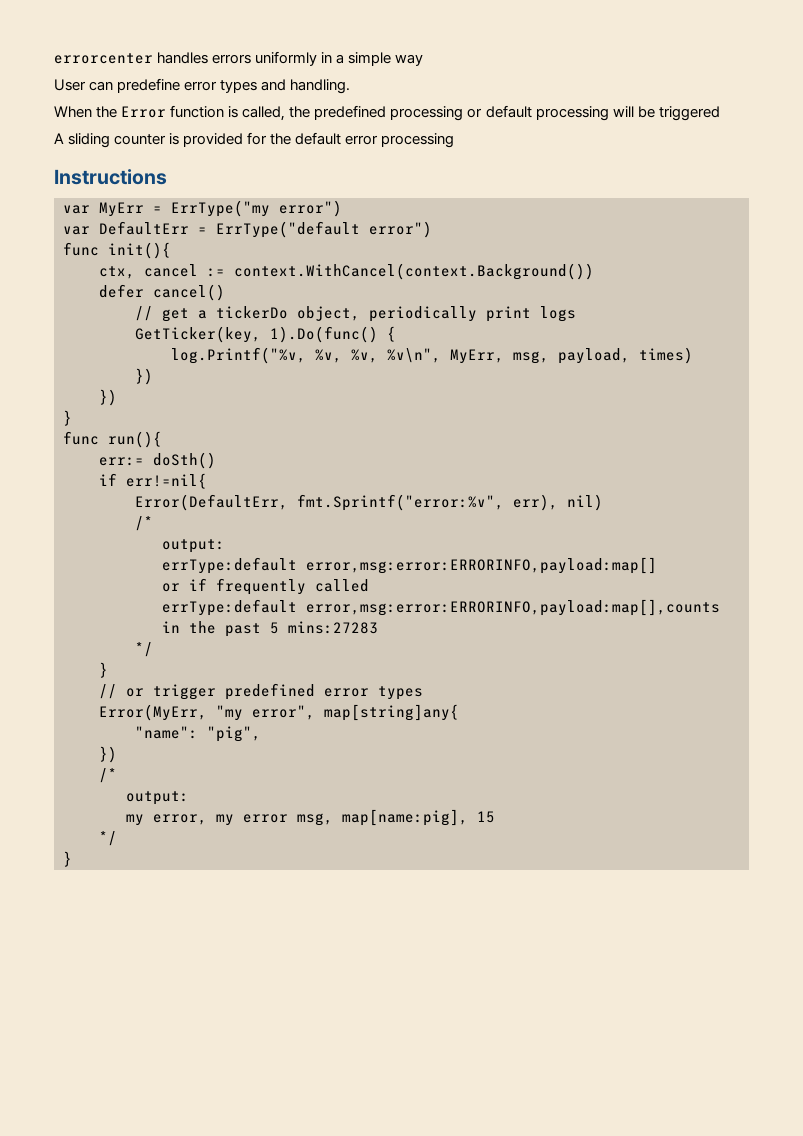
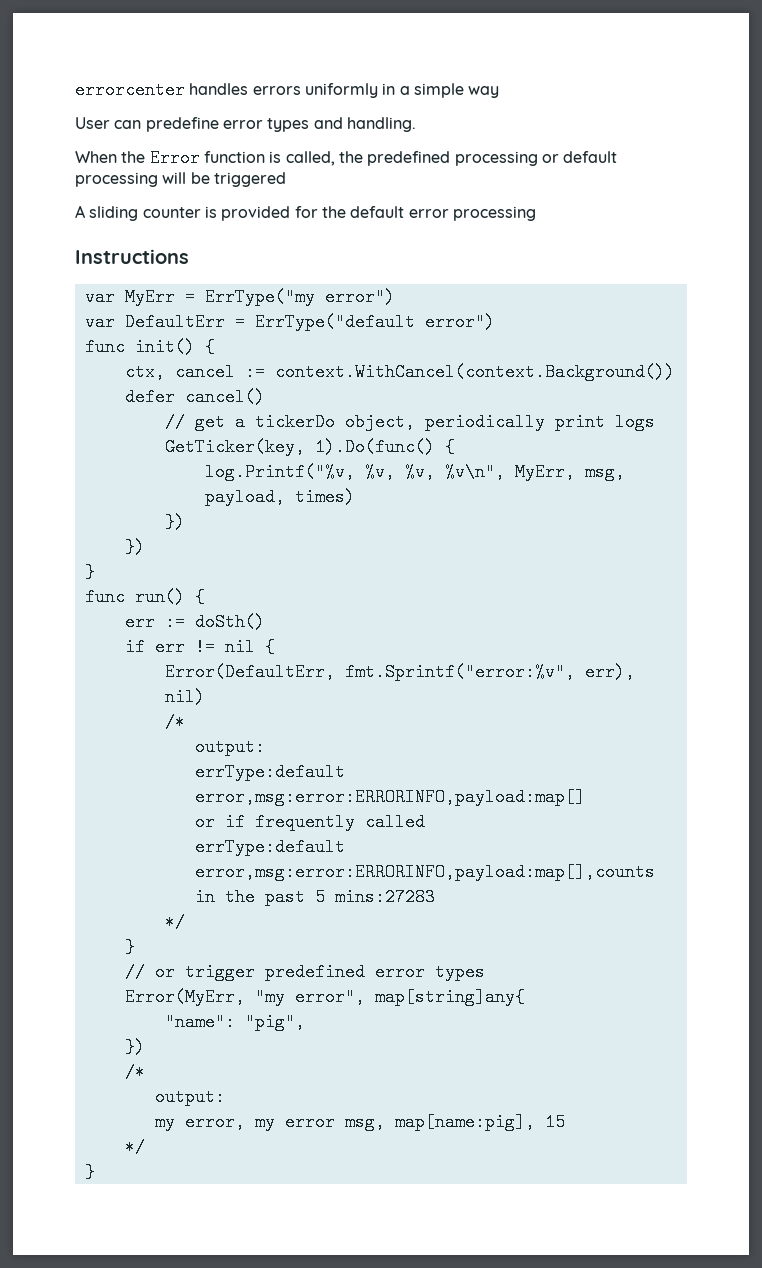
- func init(){
+ func init() {
- func run(){
- err:= doSth()
- if err!=nil{
+ func run() {
+ err := doSth()
+ if err != nil {

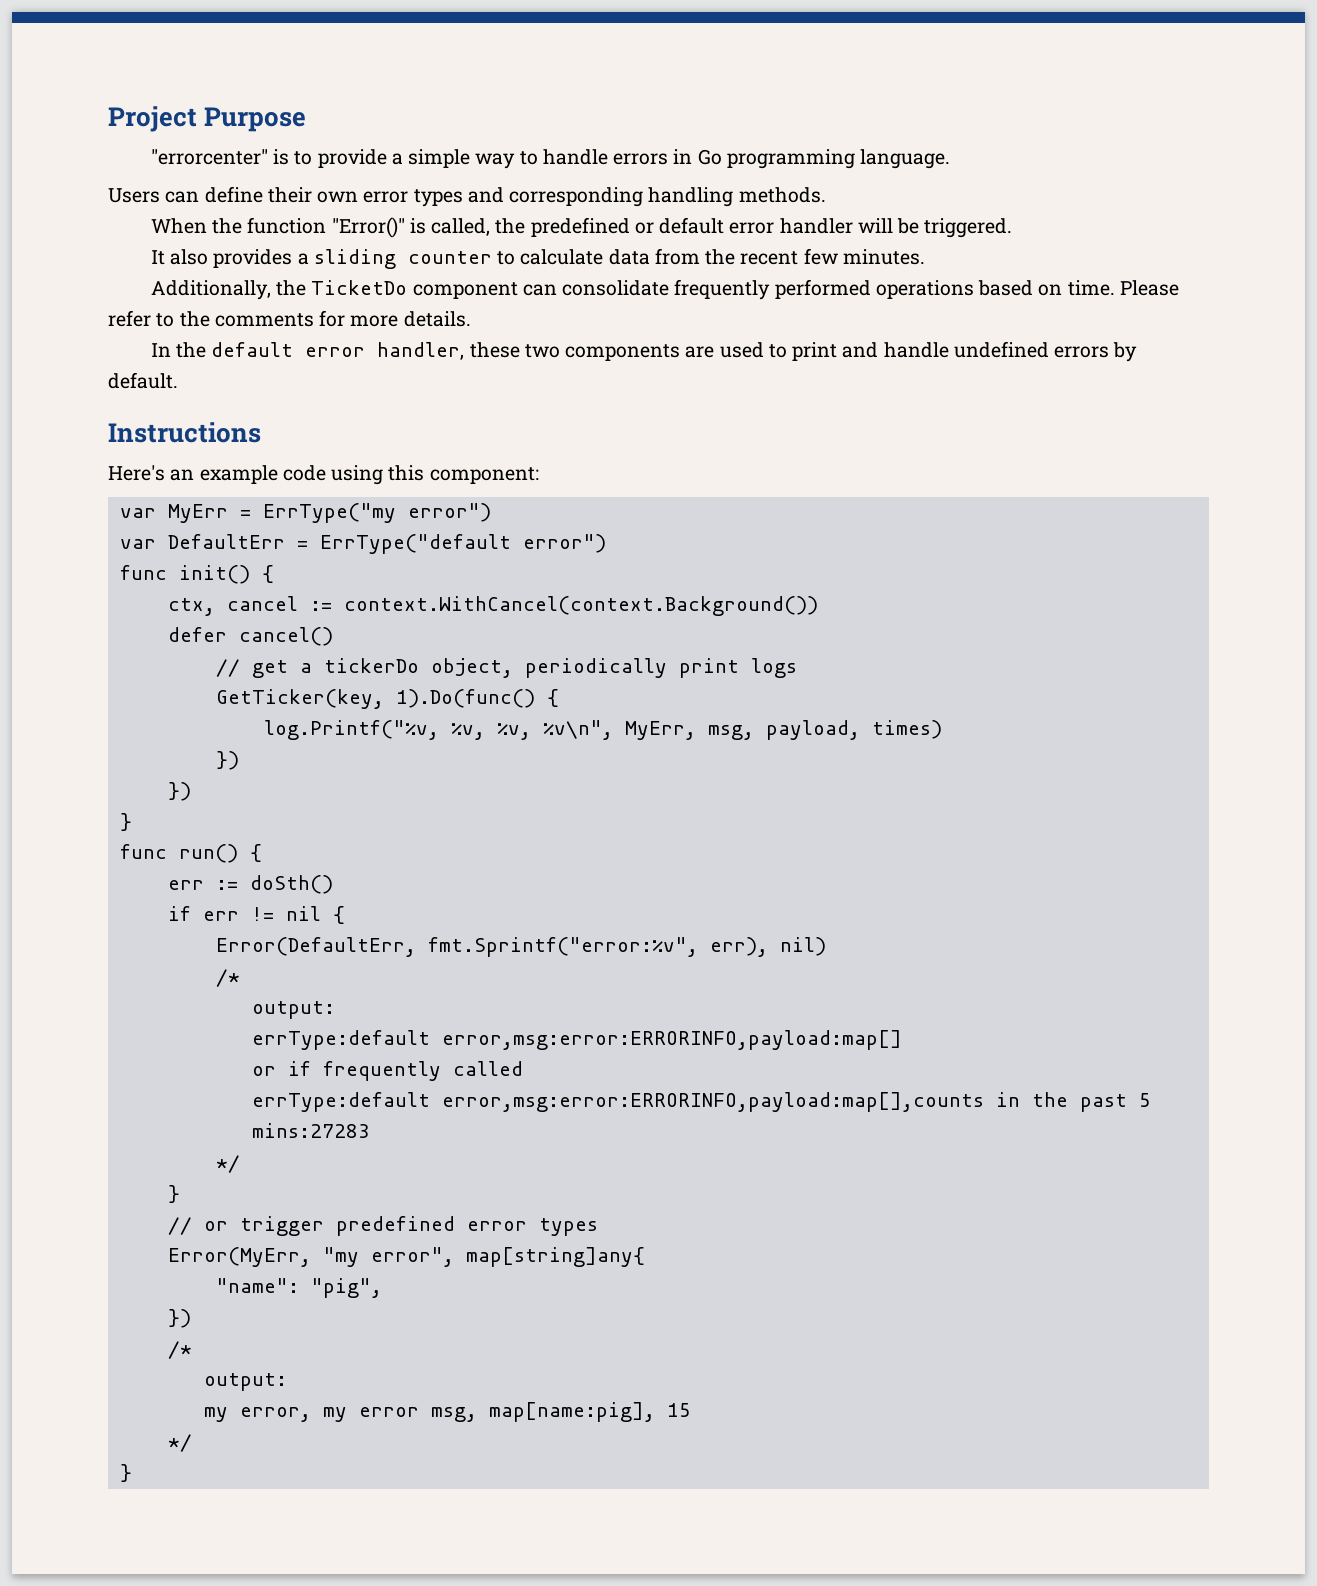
- errorcenter handles errors uniformly in a simple way
- User can predefine error types and handling.
+ Project Purpose
+ "errorcenter" is to provide a simple way to handle errors in Go programming language.
+ Users can define their own error types and corresponding handling methods.
- When the Error function is called, the predefined processing or default processing will be triggered
- A sliding counter is provided for the default error processing
+ When the function "Error()" is called, the predefined or default error handler will be triggered.
+ It also provides a sliding counter to calculate data from the recent few minutes.
+ Additionally, the TicketDo component can consolidate frequently performed operations based on time. Please refer to the comments for more details.
+ In the default error handler, these two components are used to print and handle undefined errors by default.
  Instructions
+ Here's an example code using this component:

